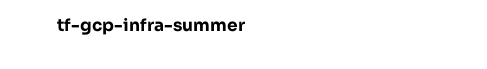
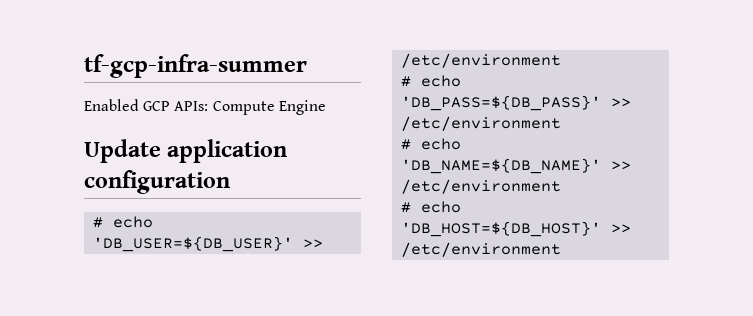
+ Enabled GCP APIs: Compute Engine
+ Update application configuration
+ # echo 'DB_USER=${DB_USER}' >> /etc/environment
+ # echo 'DB_PASS=${DB_PASS}' >> /etc/environment
+ # echo 'DB_NAME=${DB_NAME}' >> /etc/environment
+ # echo 'DB_HOST=${DB_HOST}' >> /etc/environment

